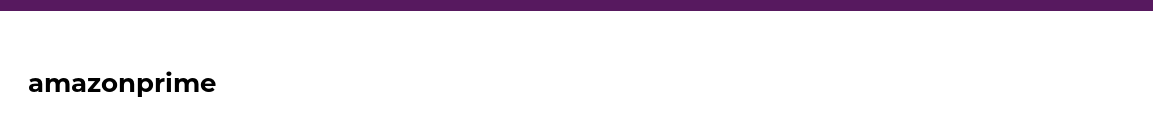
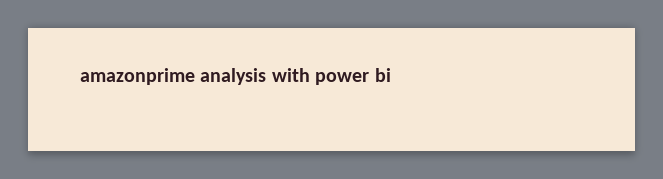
- amazonprime
+ amazonprime analysis with power bi

